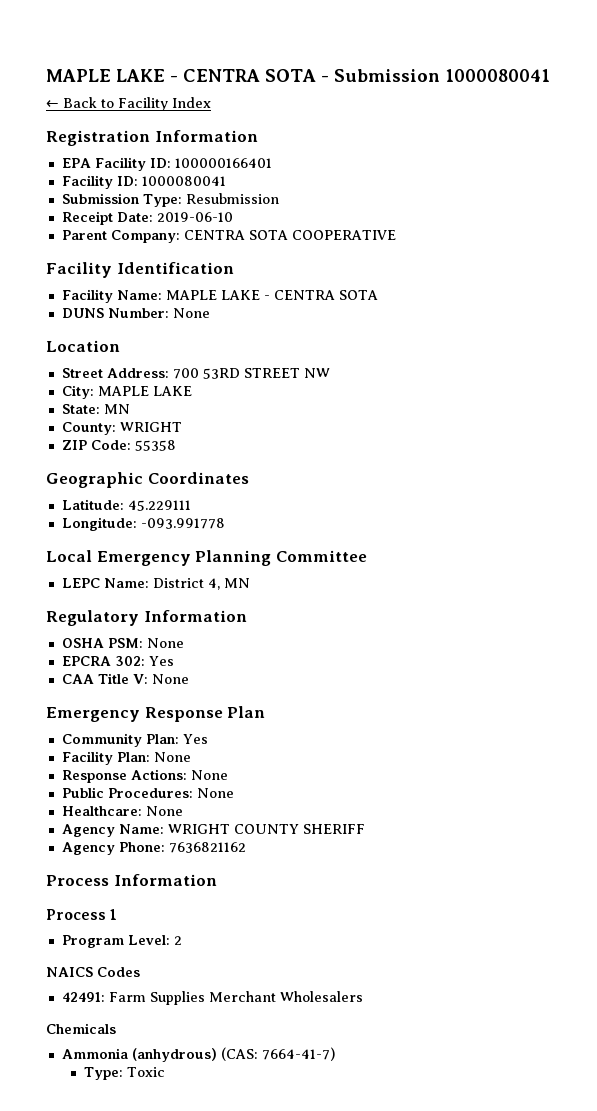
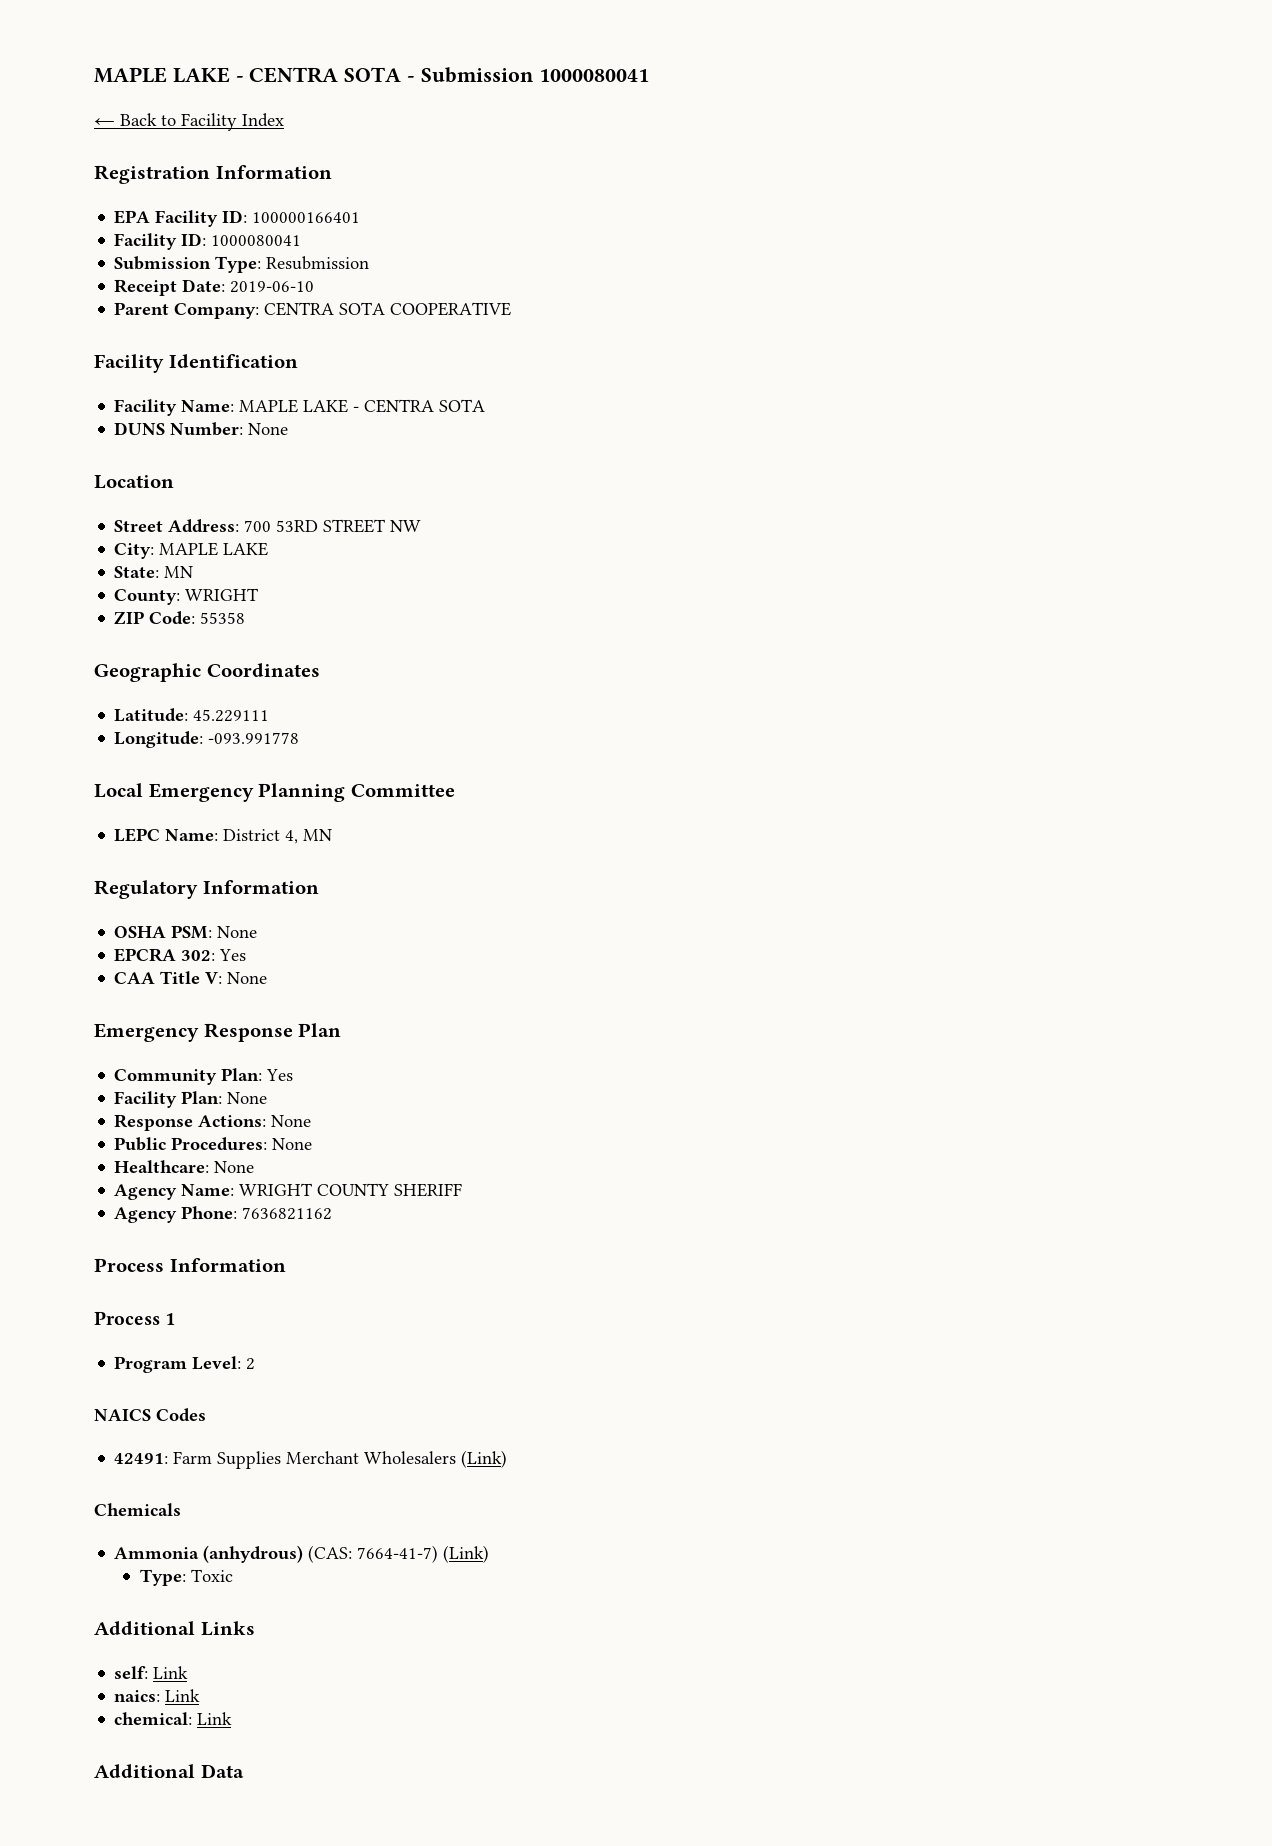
- 42491: Farm Supplies Merchant Wholesalers
+ 42491: Farm Supplies Merchant Wholesalers (Link)
- Ammonia (anhydrous) (CAS: 7664-41-7)
+ Ammonia (anhydrous) (CAS: 7664-41-7) (Link)
+ Additional Links
+ self: Link
+ naics: Link
+ chemical: Link
+ Additional Data

